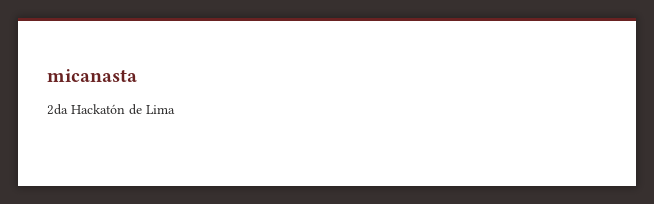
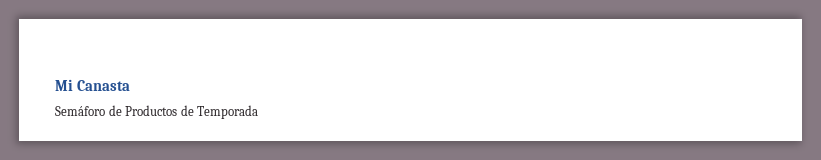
- micanasta
- 2da Hackatón de Lima
+ Mi Canasta
+ Semáforo de Productos de Temporada

